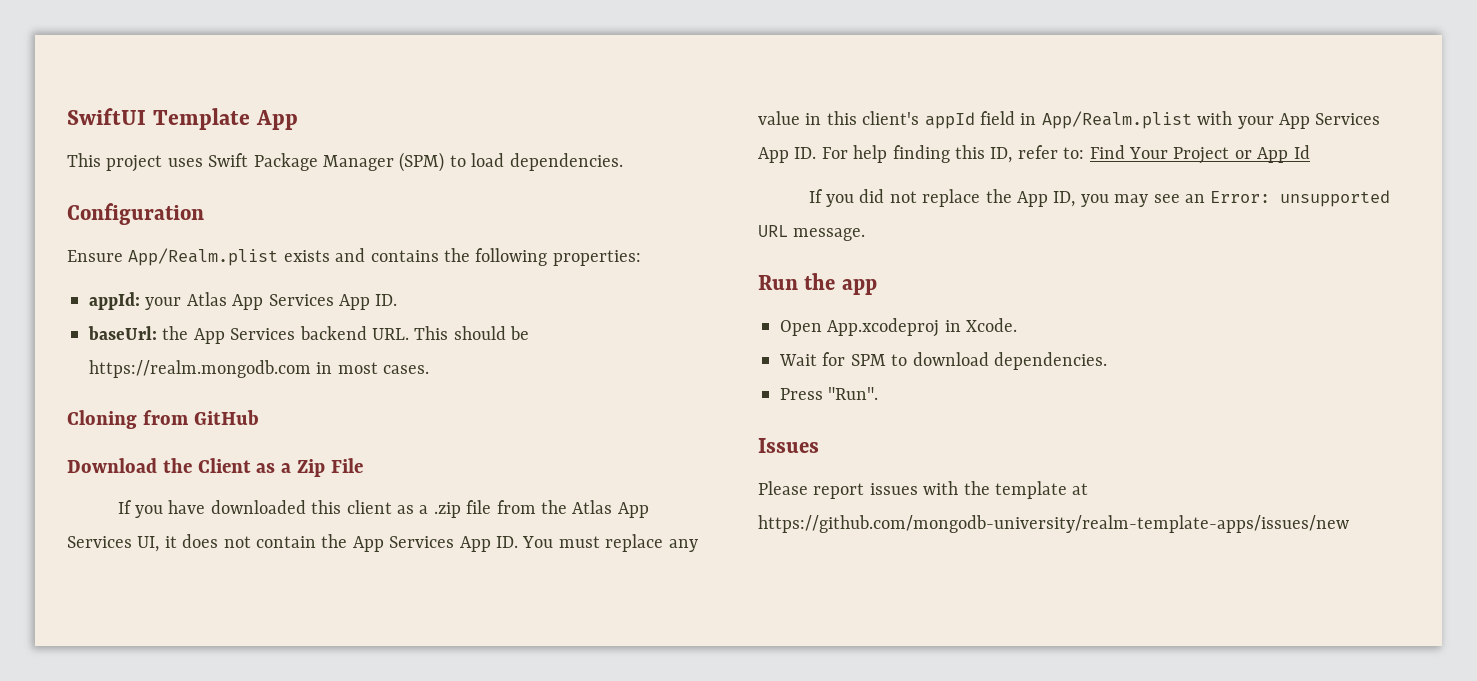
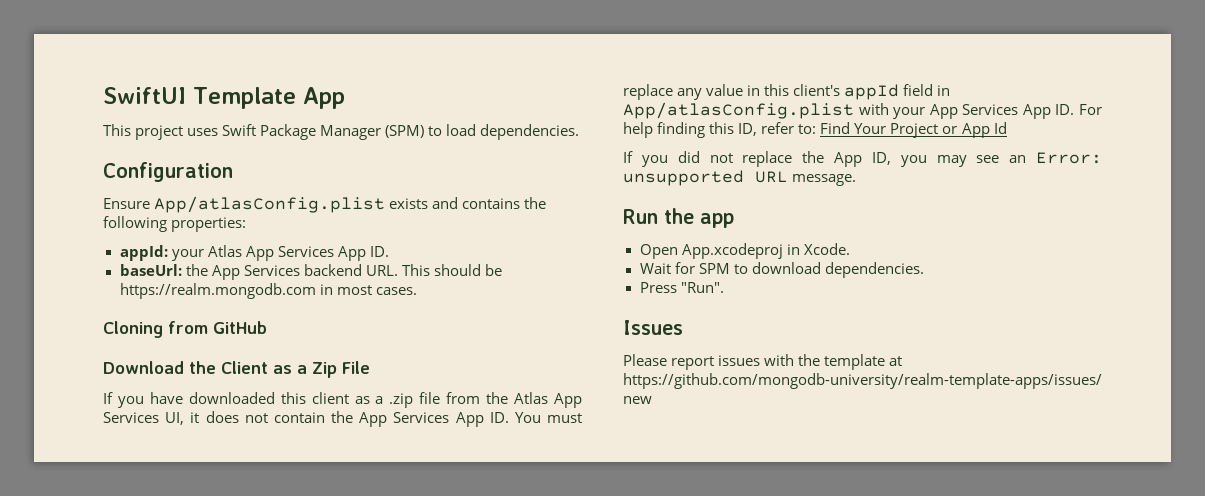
- Ensure App/Realm.plist exists and contains the following properties:
+ Ensure App/atlasConfig.plist exists and contains the following properties:
- If you have downloaded this client as a .zip file from the Atlas App Services UI, it does not contain the App Services App ID. You must replace any value in this client's appId field in App/Realm.plist with your App Services App ID. For help finding this ID, refer to: Find Your Project or App Id
+ If you have downloaded this client as a .zip file from the Atlas App Services UI, it does not contain the App Services App ID. You must replace any value in this client's appId field in App/atlasConfig.plist with your App Services App ID. For help finding this ID, refer to: Find Your Project or App Id

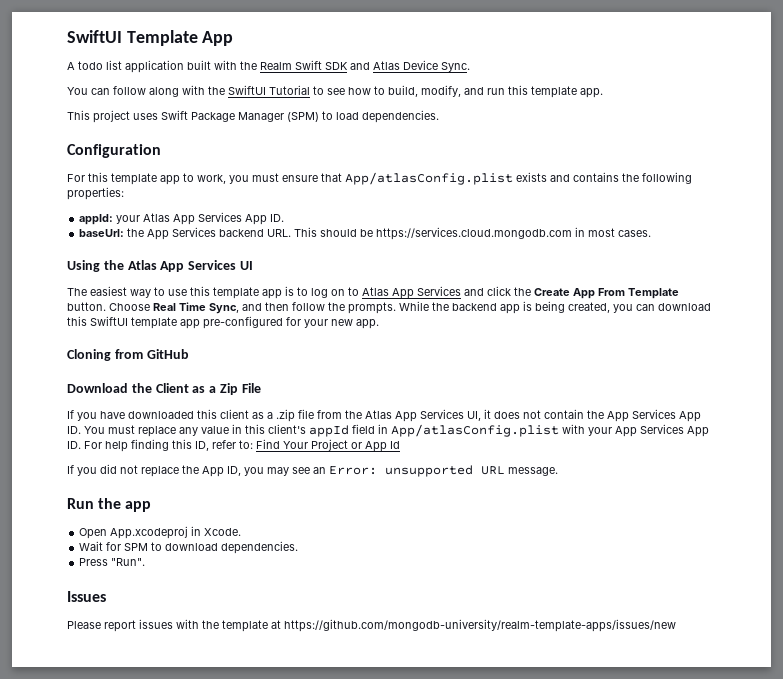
+ A todo list application built with the Realm Swift SDK and Atlas Device Sync.
+ You can follow along with the SwiftUI Tutorial to see how to build, modify, and run this template app.
- Ensure App/atlasConfig.plist exists and contains the following properties:
+ For this template app to work, you must ensure that App/atlasConfig.plist exists and contains the following properties:
- baseUrl: the App Services backend URL. This should be https://realm.mongodb.com in most cases.
+ baseUrl: the App Services backend URL. This should be https://services.cloud.mongodb.com in most cases.
+ Using the Atlas App Services UI
+ The easiest way to use this template app is to log on to Atlas App Services and click the Create App From Template button. Choose Real Time Sync, and then follow the prompts. While the backend app is being created, you can download this SwiftUI template app pre-configured for your new app.

